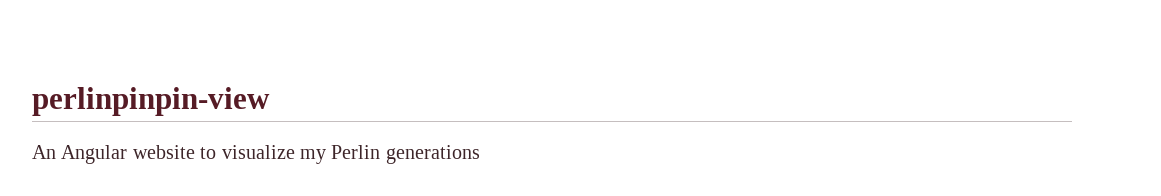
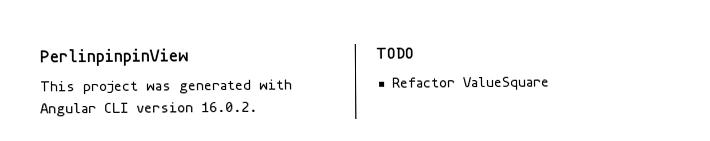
- perlinpinpin-view
- An Angular website to visualize my Perlin generations
+ PerlinpinpinView
+ This project was generated with Angular CLI version 16.0.2.
+ TODO
+ Refactor ValueSquare

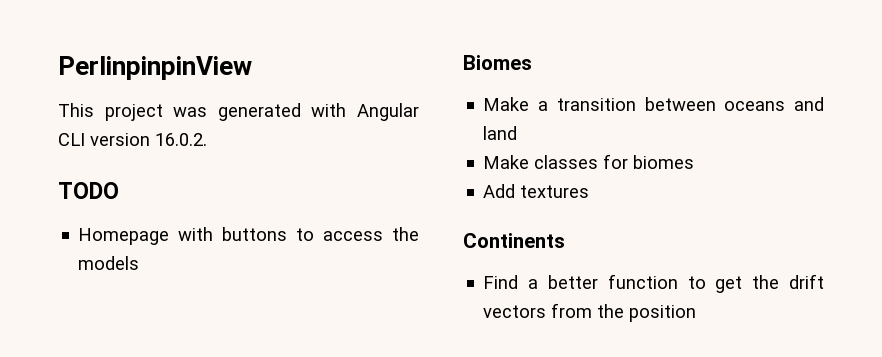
- Refactor ValueSquare
+ Homepage with buttons to access the models
+ Biomes
+ Make a transition between oceans and land
+ Make classes for biomes
+ Add textures
+ Continents
+ Find a better function to get the drift vectors from the position

